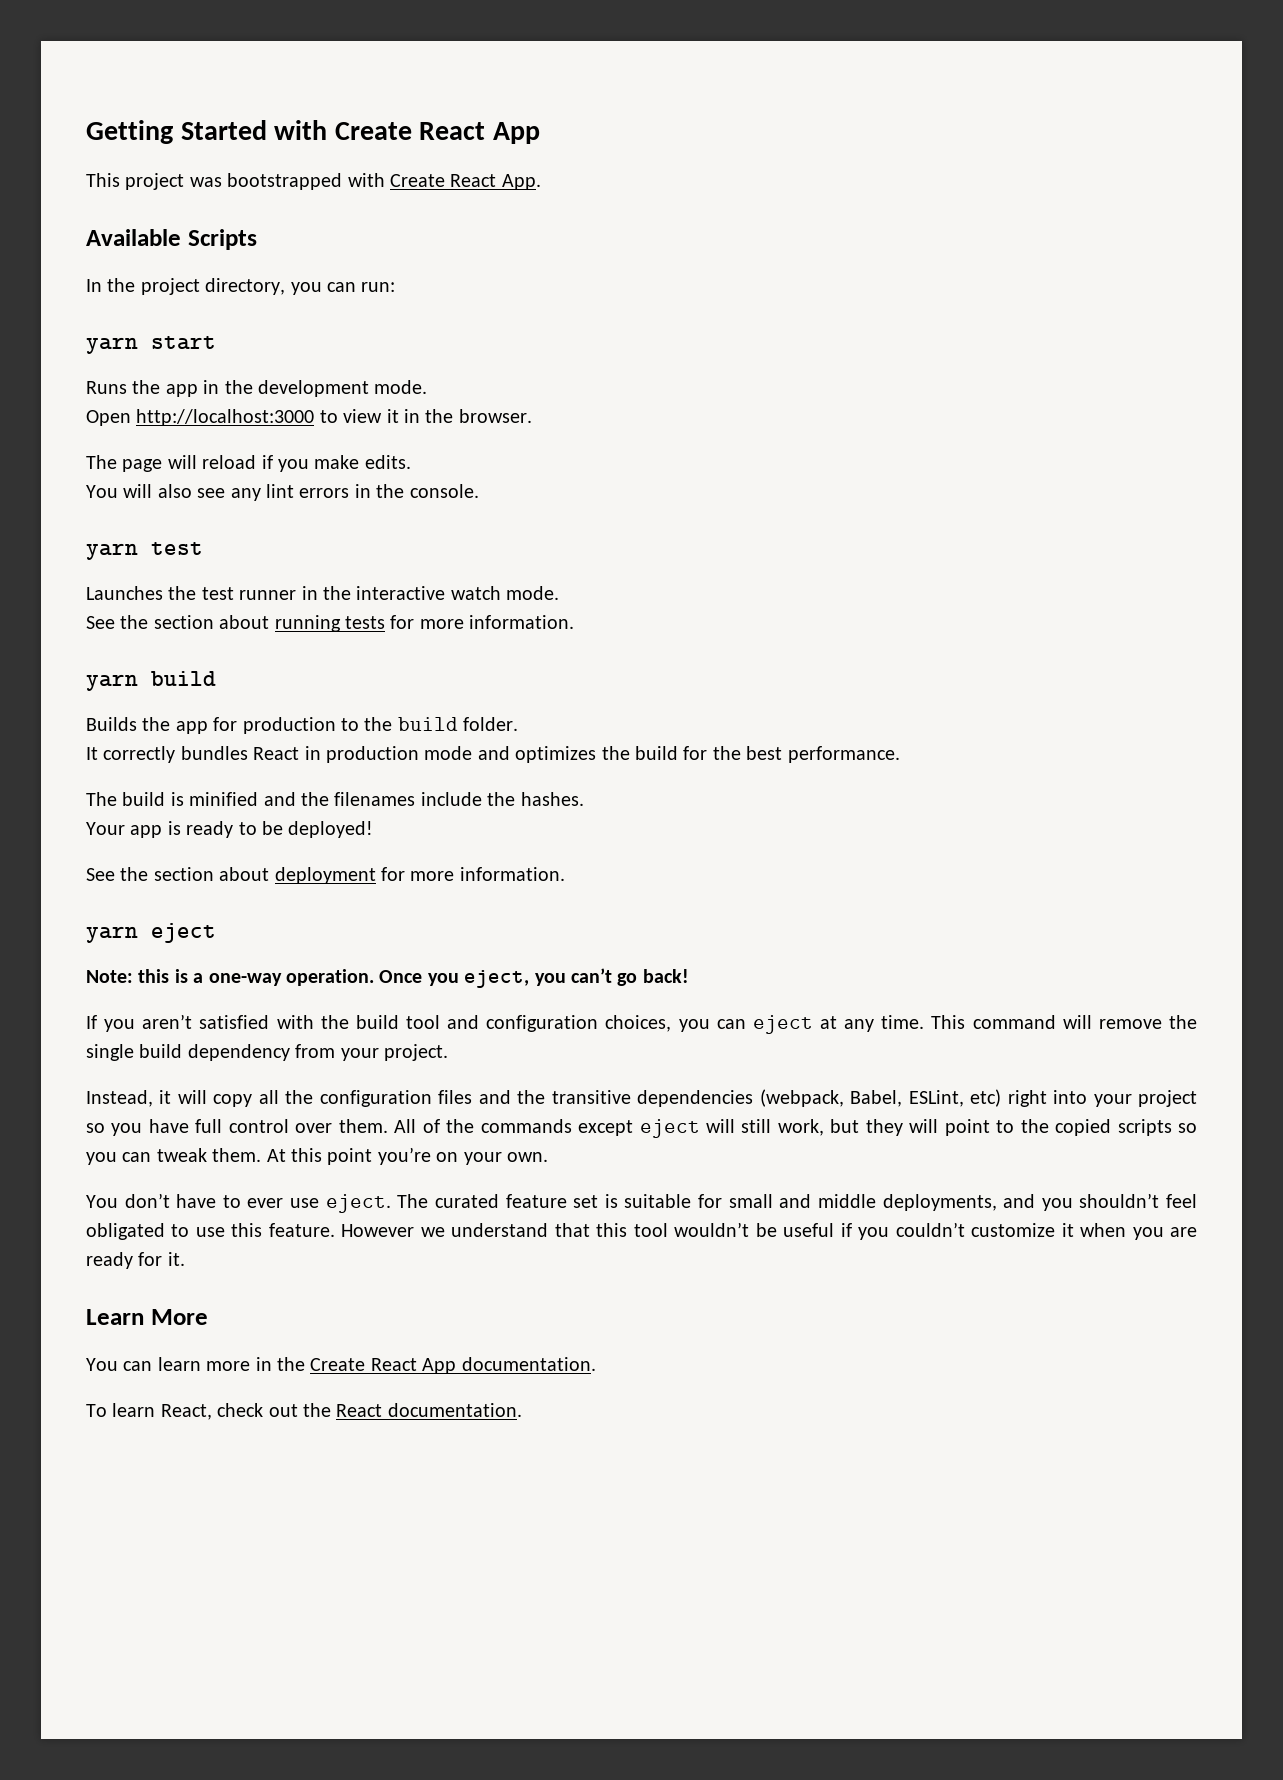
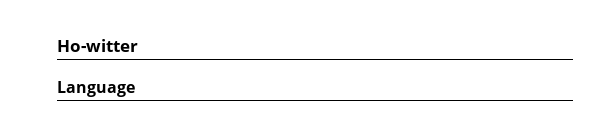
- Getting Started with Create React App
- This project was bootstrapped with Create React App.
- Available Scripts
- In the project directory, you can run:
- yarn start
- Runs the app in the development mode.
- Open http://localhost:3000 to view it in the browser.
- The page will reload if you make edits.
- You will also see any lint errors in the console.
- yarn test
- Launches the test runner in the interactive watch mode.
- See the section about running tests for more information.
- yarn build
- Builds the app for production to the build folder.
- It correctly bundles React in production mode and optimizes the build for the best performance.
- The build is minified and the filenames include the hashes.
- Your app is ready to be deployed!
- See the section about deployment for more information.
- yarn eject
- Note: this is a one-way operation. Once you eject, you can’t go back!
- If you aren’t satisfied with the build tool and configuration choices, you can eject at any time. This command will remove the single build dependency from your project.
- Instead, it will copy all the configuration files and the transitive dependencies (webpack, Babel, ESLint, etc) right into your project so you have full control over them. All of the commands except eject will still work, but they will point to the copied scripts so you can tweak them. At this point you’re on your own.
- You don’t have to ever use eject. The curated feature set is suitable for small and middle deployments, and you shouldn’t feel obligated to use this feature. However we understand that this tool wouldn’t be useful if you couldn’t customize it when you are ready for it.
- Learn More
- You can learn more in the Create React App documentation.
- To learn React, check out the React documentation.
+ Ho-witter
+ Language

